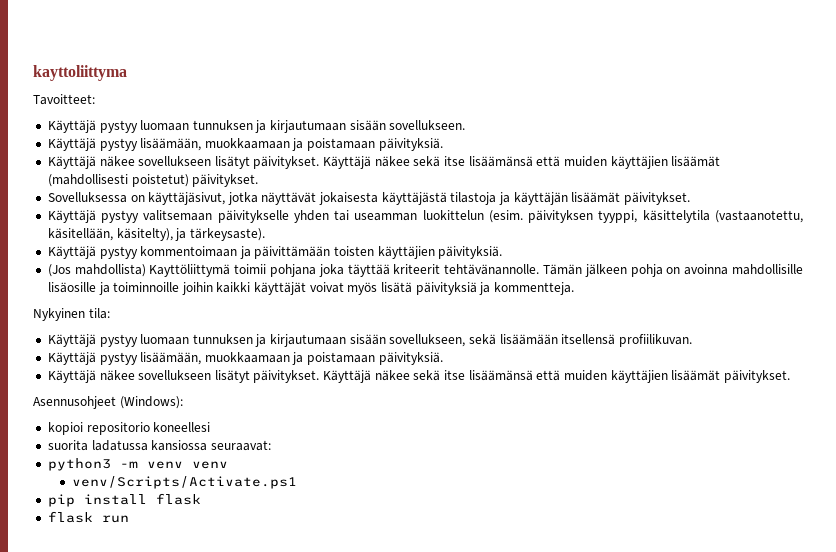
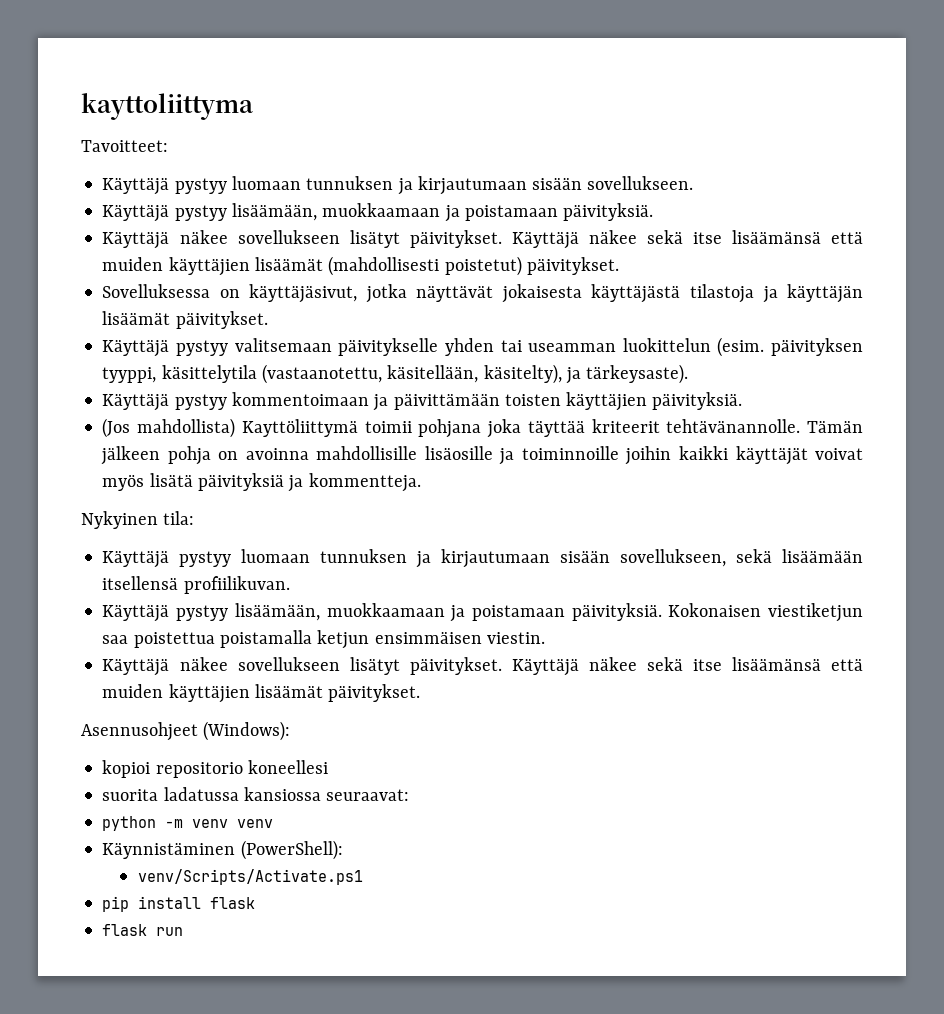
+ Kokonaisen viestiketjun saa poistettua poistamalla ketjun ensimmäisen viestin.
- python3 -m venv venv
+ python -m venv venv
+ Käynnistäminen (PowerShell):

